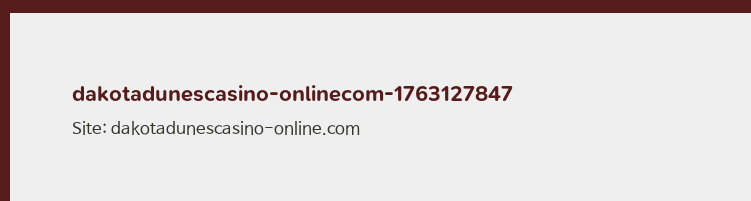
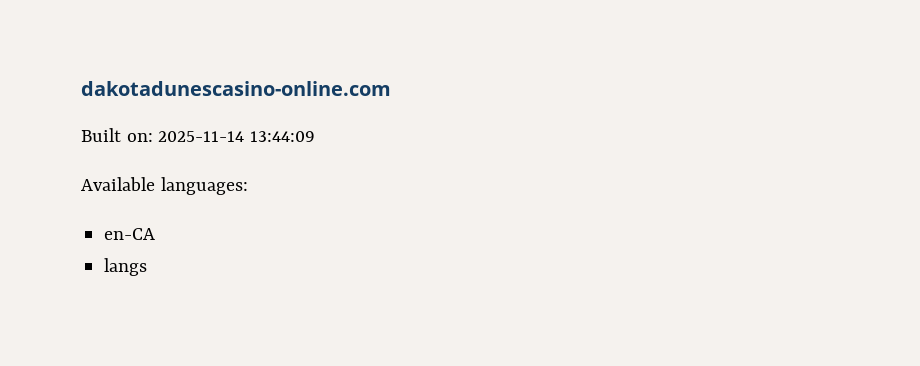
- dakotadunescasino-onlinecom-1763127847
- Site: dakotadunescasino-online.com
+ dakotadunescasino-online.com
+ Built on: 2025-11-14 13:44:09
+ Available languages:
+ en-CA
+ langs

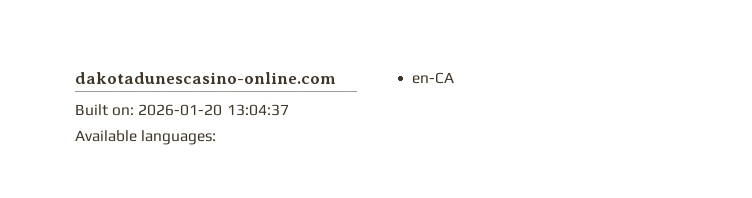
- Built on: 2025-11-14 13:44:09
+ Built on: 2026-01-20 13:04:37
- langs

